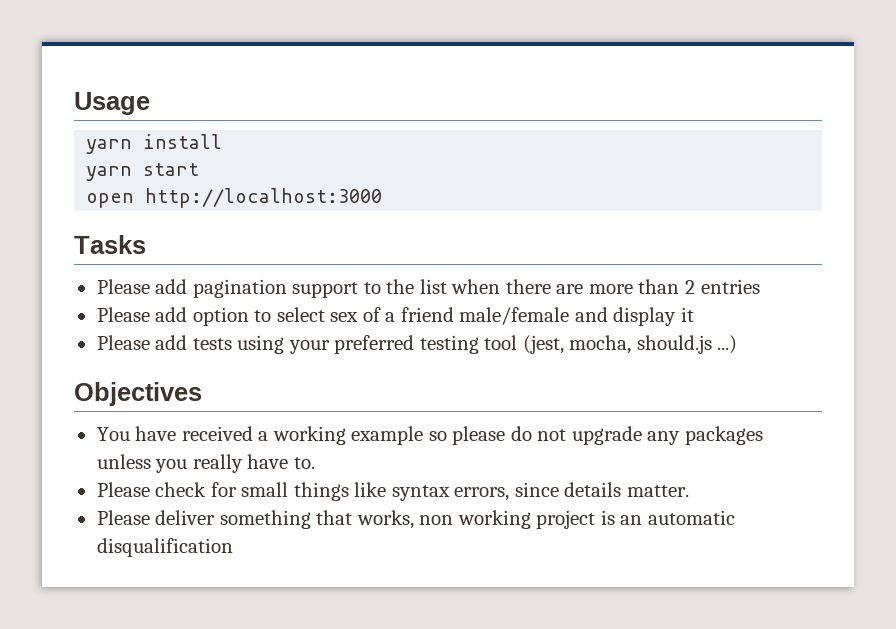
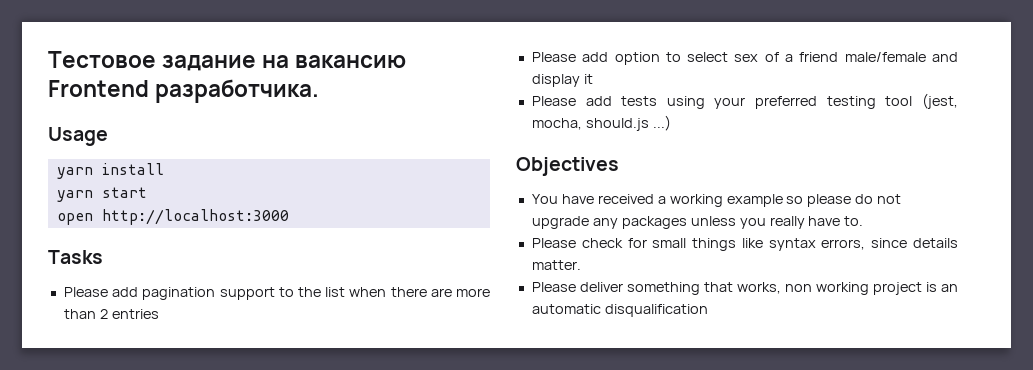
+ Тестовое задание на вакансию Frontend разработчика.

